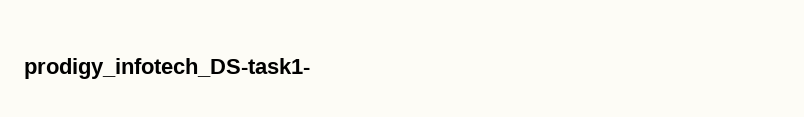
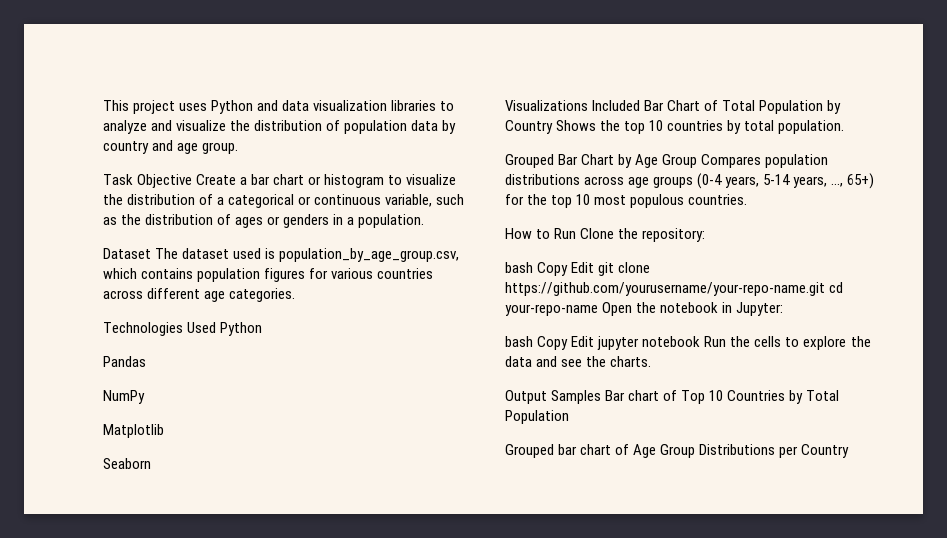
- prodigy_infotech_DS-task1-
+ This project uses Python and data visualization libraries to analyze and visualize the distribution of population data by country and age group.
+ Task Objective Create a bar chart or histogram to visualize the distribution of a categorical or continuous variable, such as the distribution of ages or genders in a population.
+ Dataset The dataset used is population_by_age_group.csv, which contains population figures for various countries across different age categories.
+ Technologies Used Python
+ Pandas
+ NumPy
+ Matplotlib
+ Seaborn
+ Visualizations Included Bar Chart of Total Population by Country Shows the top 10 countries by total population.
+ Grouped Bar Chart by Age Group Compares population distributions across age groups (0-4 years, 5-14 years, ..., 65+) for the top 10 most populous countries.
+ How to Run Clone the repository:
+ bash Copy Edit git clone https://github.com/yourusername/your-repo-name.git cd your-repo-name Open the notebook in Jupyter:
+ bash Copy Edit jupyter notebook Run the cells to explore the data and see the charts.
+ Output Samples Bar chart of Top 10 Countries by Total Population
+ Grouped bar chart of Age Group Distributions per Country

